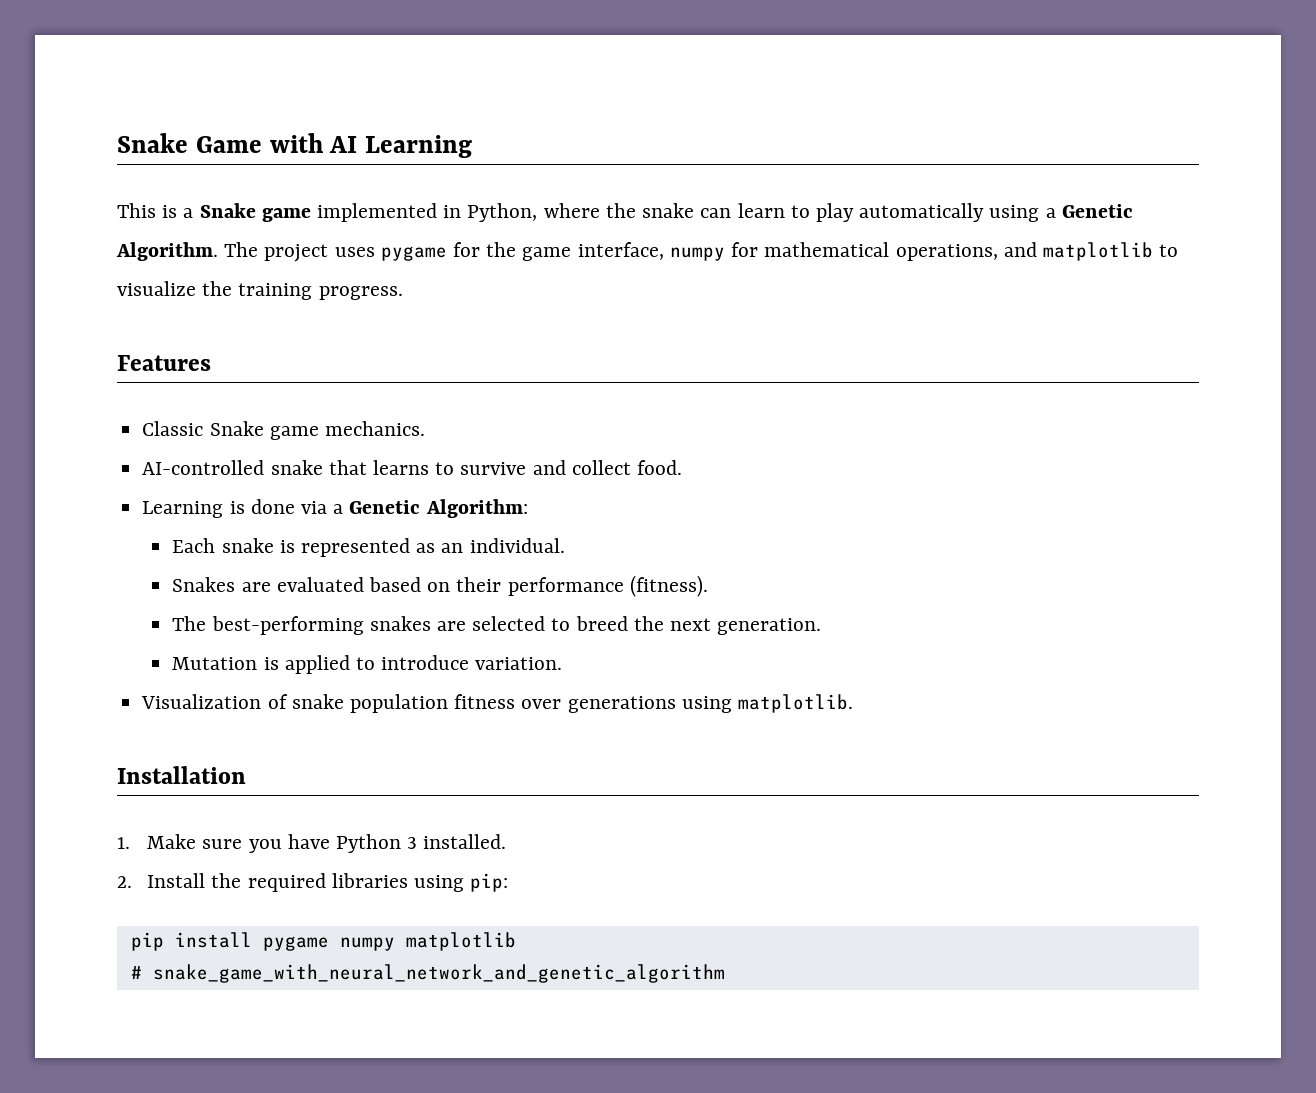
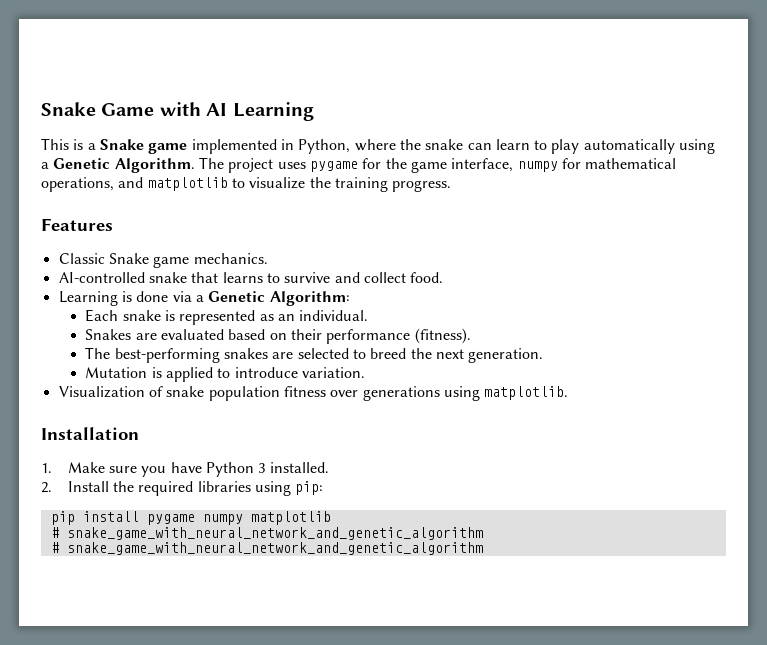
  pip install pygame numpy matplotlib
+ # snake_game_with_neural_network_and_genetic_algorithm

